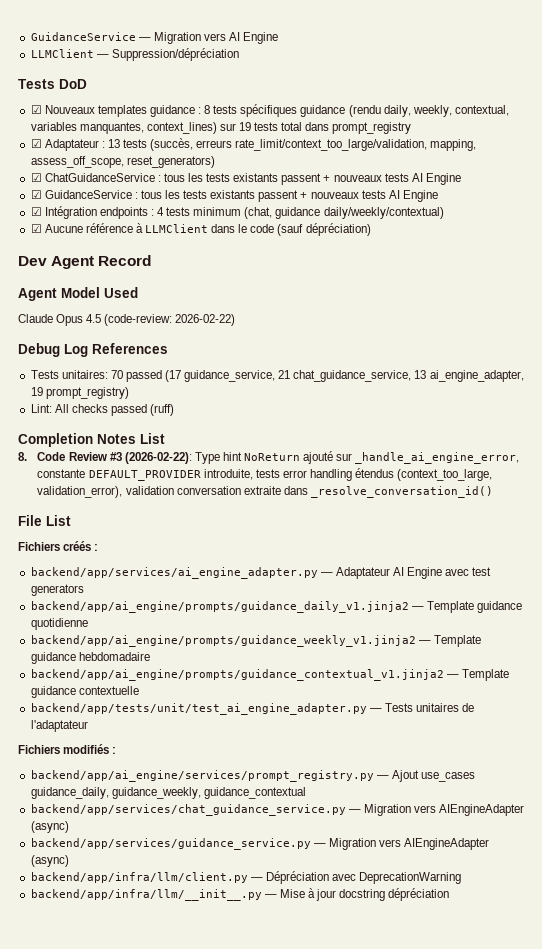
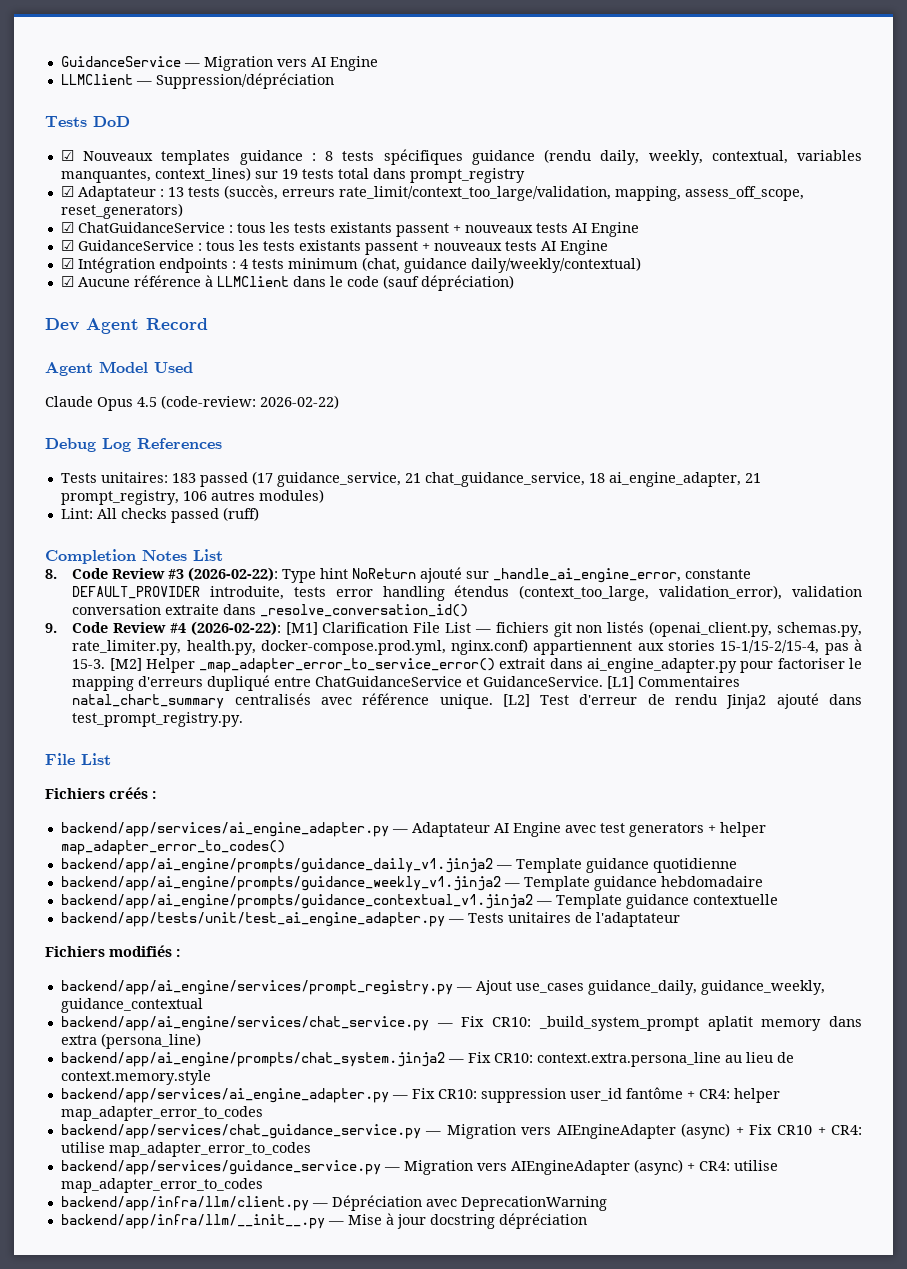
- Tests unitaires: 70 passed (17 guidance_service, 21 chat_guidance_service, 13 ai_engine_adapter, 19 prompt_registry)
+ Tests unitaires: 183 passed (17 guidance_service, 21 chat_guidance_service, 18 ai_engine_adapter, 21 prompt_registry, 106 autres modules)
+ 9. Code Review #4 (2026-02-22): [M1] Clarification File List — fichiers git non listés (openai_client.py, schemas.py, rate_limiter.py, health.py, docker-compose.prod.yml, nginx.conf) appartiennent aux stories 15-1/15-2/15-4, pas à 15-3. [M2] Helper _map_adapter_error_to_service_error() extrait dans ai_engine_adapter.py pour factoriser le mapping d'erreurs dupliqué entre ChatGuidanceService et GuidanceService. [L1] Commentaires natal_chart_summary centralisés avec référence unique. [L2] Test d'erreur de rendu Jinja2 ajouté dans test_prompt_registry.py.
- backend/app/services/ai_engine_adapter.py — Adaptateur AI Engine avec test generators
+ backend/app/services/ai_engine_adapter.py — Adaptateur AI Engine avec test generators + helper map_adapter_error_to_codes()
+ backend/app/ai_engine/services/chat_service.py — Fix CR10: _build_system_prompt aplatit memory dans extra (persona_line)
+ backend/app/ai_engine/prompts/chat_system.jinja2 — Fix CR10: context.extra.persona_line au lieu de context.memory.style
+ backend/app/services/ai_engine_adapter.py — Fix CR10: suppression user_id fantôme + CR4: helper map_adapter_error_to_codes
- backend/app/services/chat_guidance_service.py — Migration vers AIEngineAdapter (async)
+ backend/app/services/chat_guidance_service.py — Migration vers AIEngineAdapter (async) + Fix CR10 + CR4: utilise map_adapter_error_to_codes
- backend/app/services/guidance_service.py — Migration vers AIEngineAdapter (async)
+ backend/app/services/guidance_service.py — Migration vers AIEngineAdapter (async) + CR4: utilise map_adapter_error_to_codes

